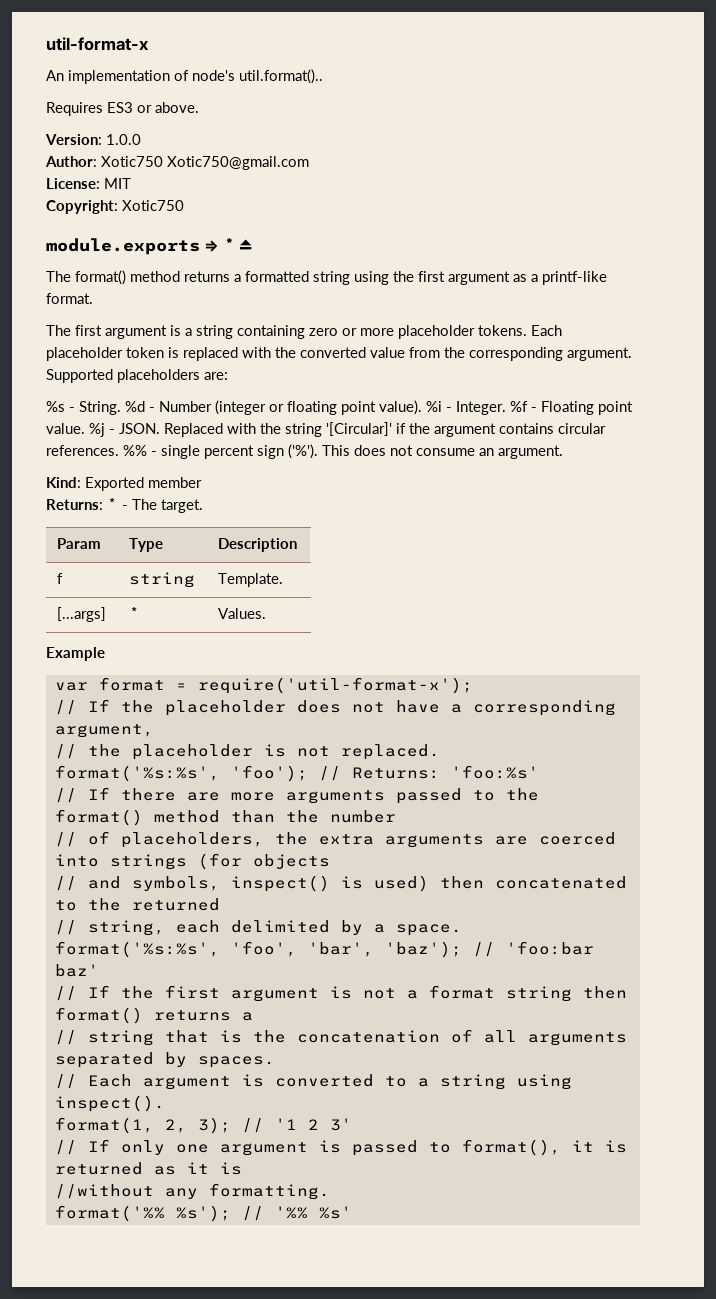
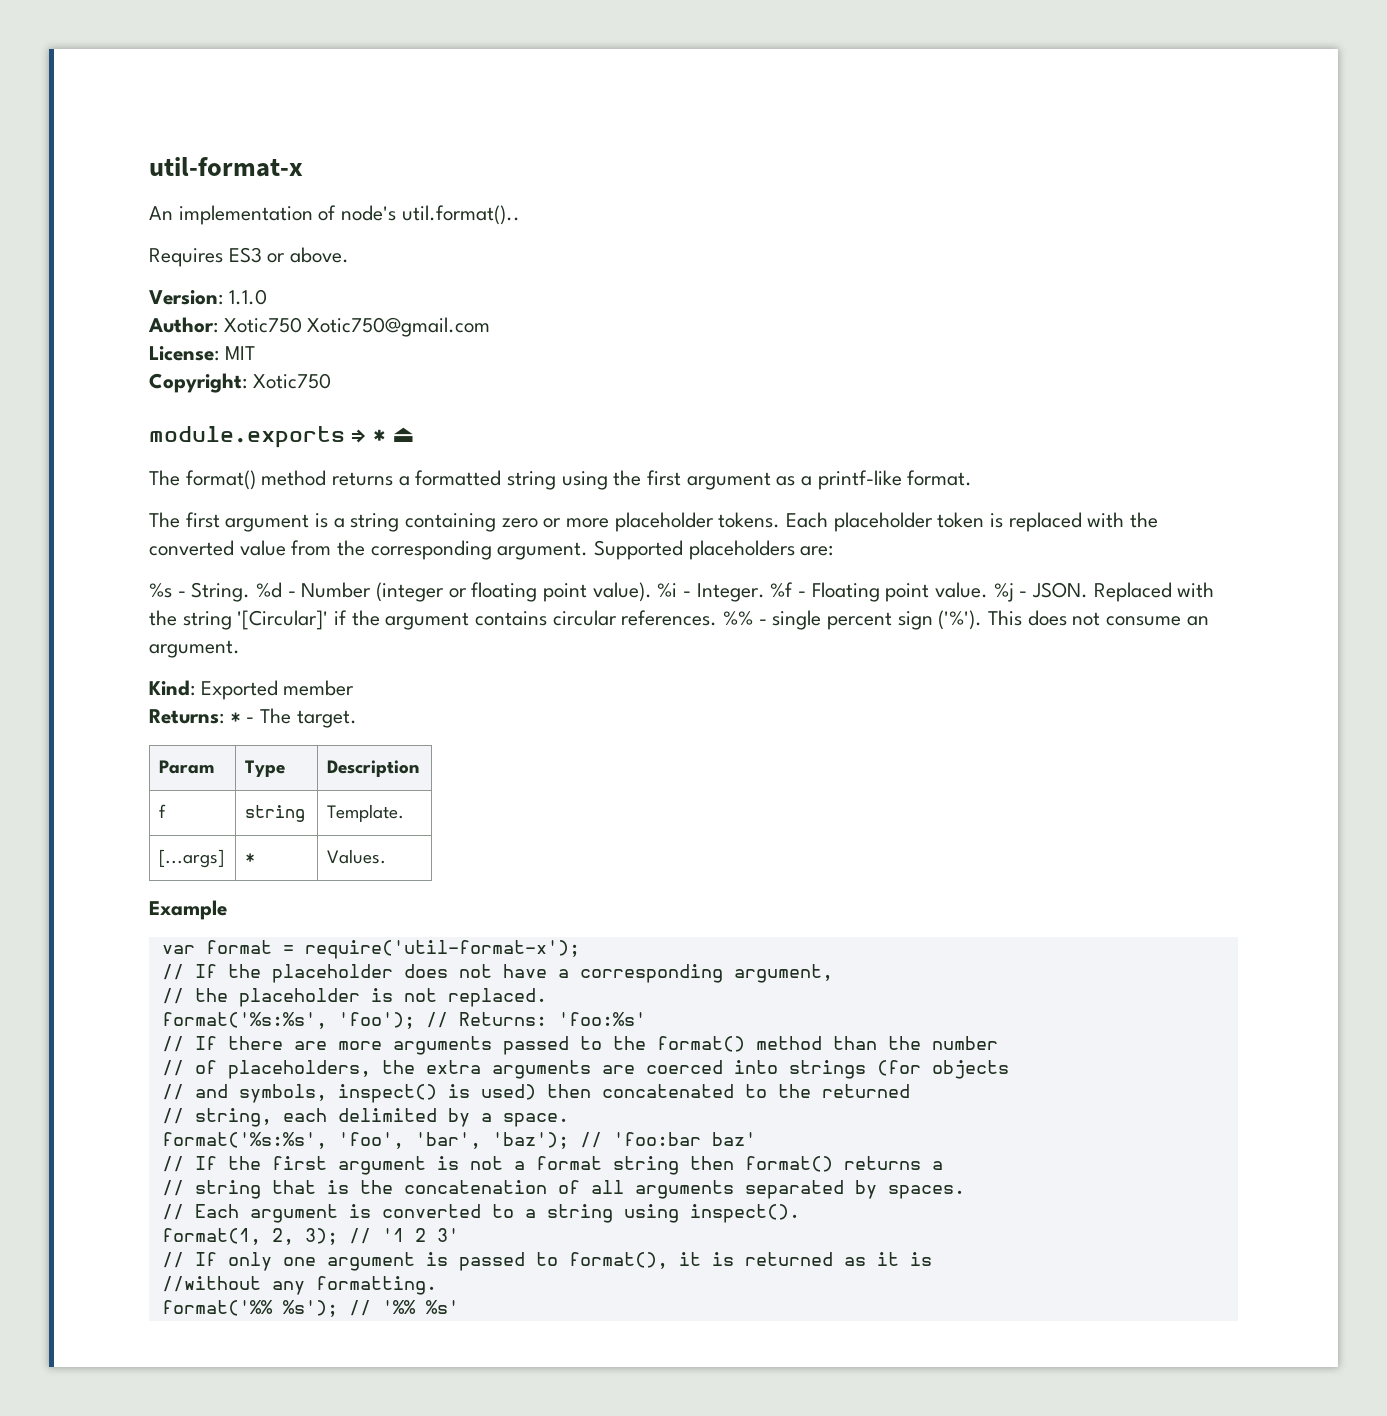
- Version: 1.0.0
+ Version: 1.1.0

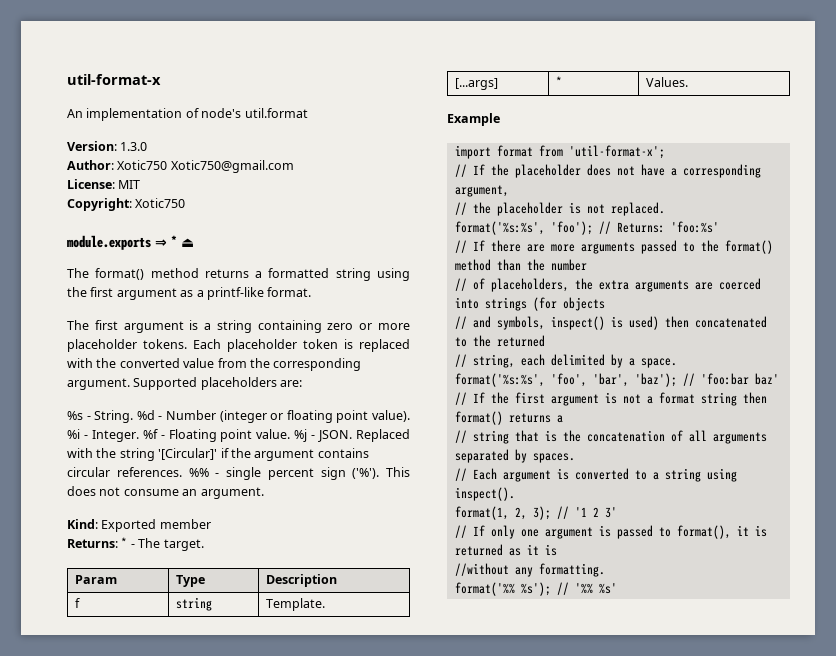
- An implementation of node's util.format()..
- Requires ES3 or above.
+ An implementation of node's util.format
- Version: 1.1.0
+ Version: 1.3.0
- var format = require('util-format-x');
+ import format from 'util-format-x';

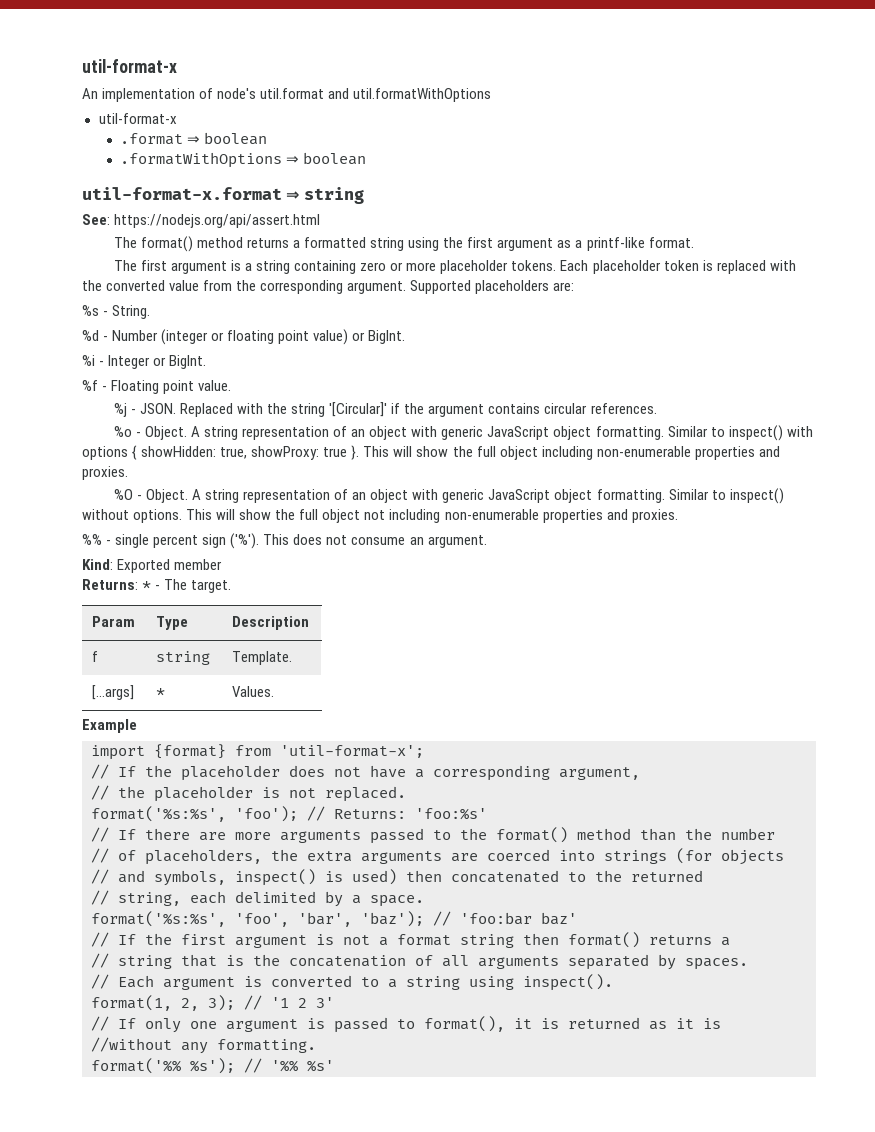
- An implementation of node's util.format
- Version: 1.3.0
- Author: Xotic750 Xotic750@gmail.com
- License: MIT
- Copyright: Xotic750
- module.exports ⇒ * ⏏
+ An implementation of node's util.format and util.formatWithOptions
+ util-format-x
+ .format ⇒ boolean
+ .formatWithOptions ⇒ boolean
+ util-format-x.format ⇒ string
+ See: https://nodejs.org/api/assert.html
- %s - String. %d - Number (integer or floating point value). %i - Integer. %f - Floating point value. %j - JSON.
+ %s - String.
+ %d - Number (integer or floating point value) or BigInt.
+ %i - Integer or BigInt.
+ %f - Floating point value.
+ %j - JSON.
- Replaced with the string '[Circular]' if the argument contains circular references. %% - single percent sign ('%').
+ Replaced with the string '[Circular]' if the argument contains circular references.
+ %o - Object. A string representation of an object with generic JavaScript object formatting. Similar to inspect() with options { showHidden: true, showProxy: true }. This will show the full object including non-enumerable properties and proxies.
+ %O - Object. A string representation of an object with generic JavaScript object formatting. Similar to inspect() without options. This will show the full object not including non-enumerable properties and proxies.
+ %% - single percent sign ('%').
- import format from 'util-format-x';
+ import {format} from 'util-format-x';

